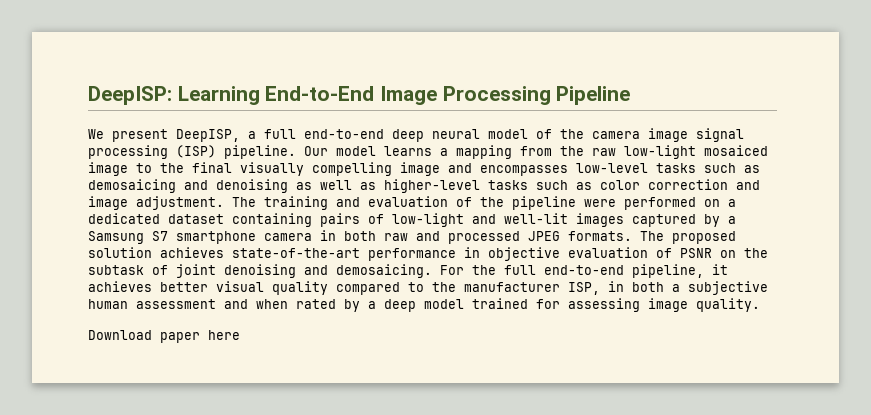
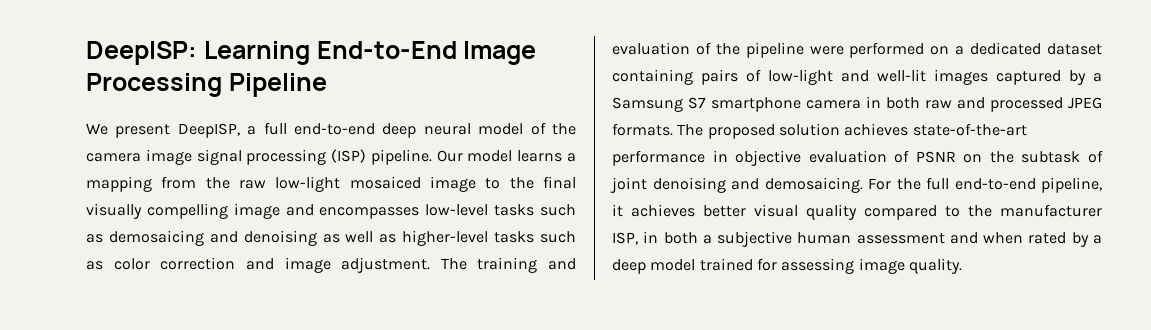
- Download paper here

